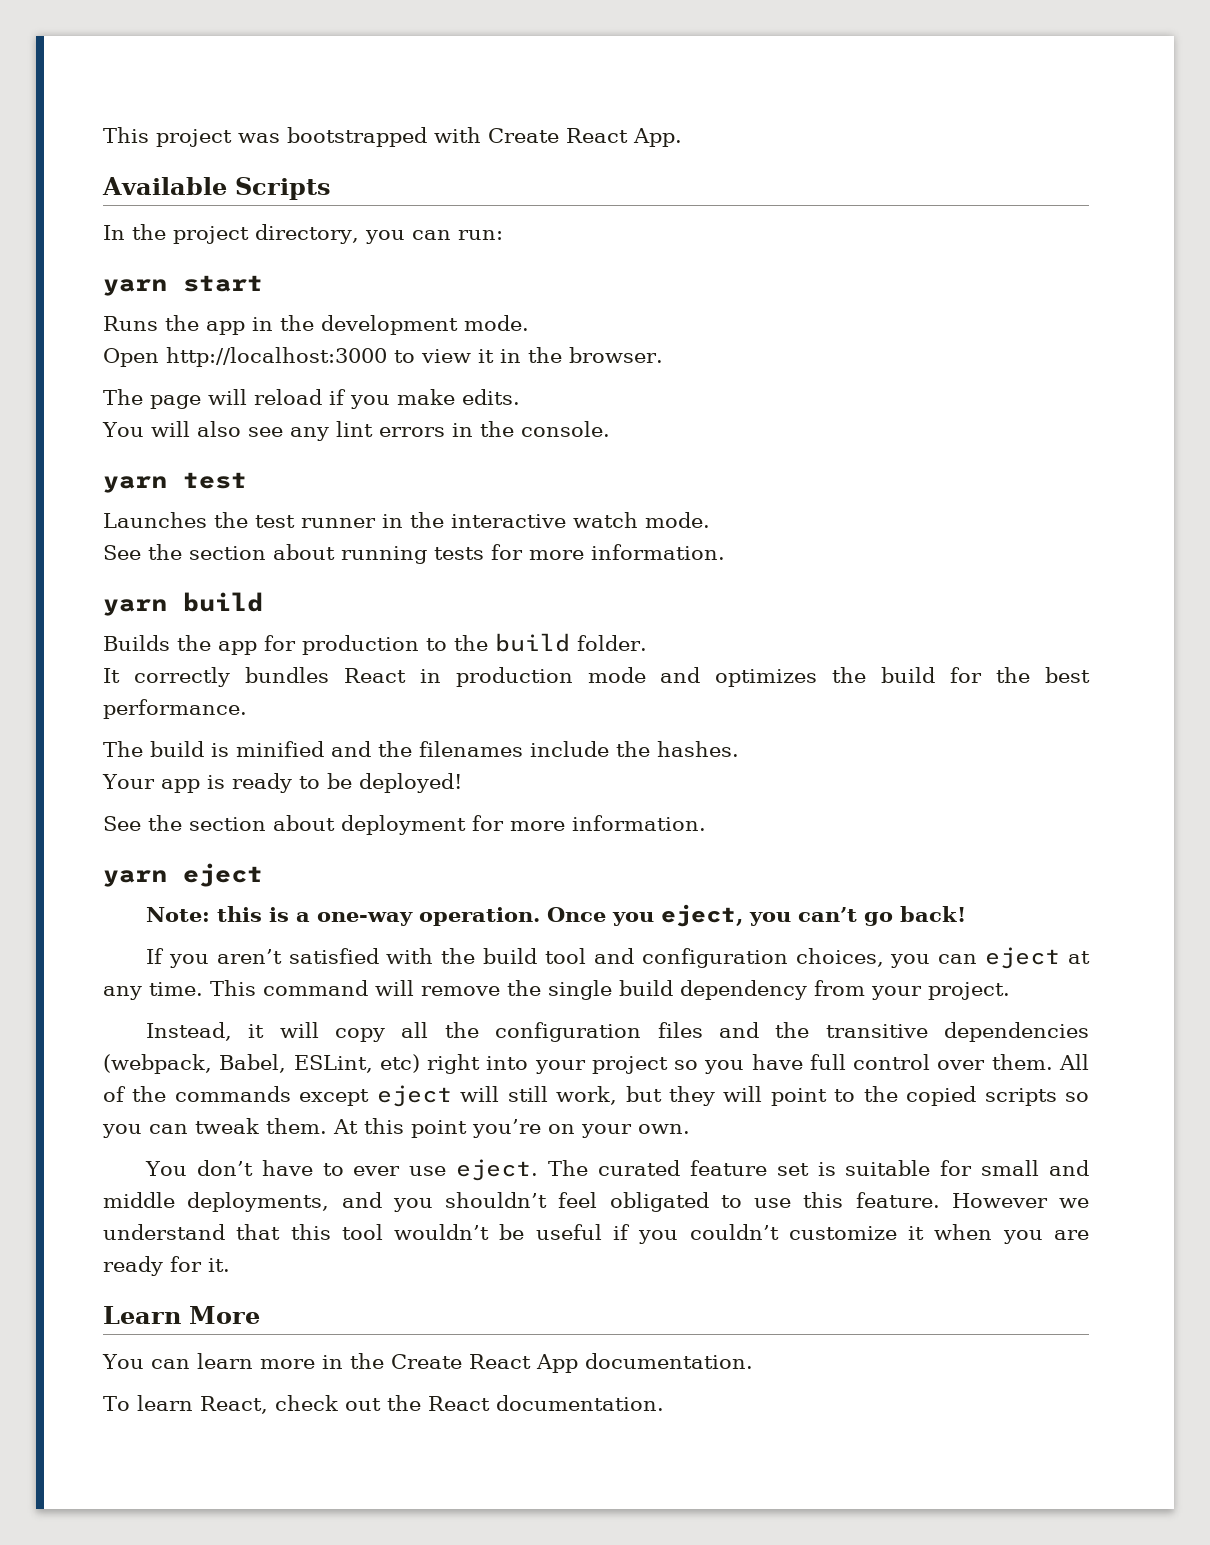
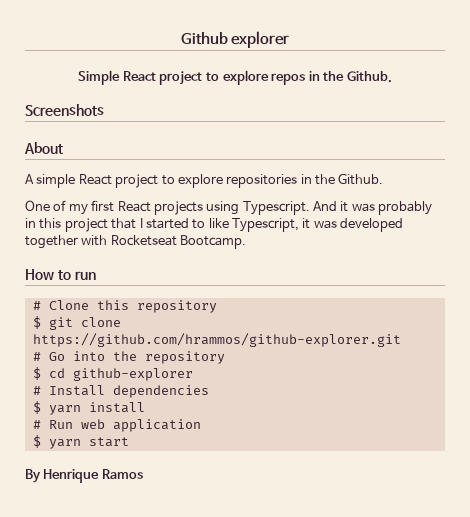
- This project was bootstrapped with Create React App.
- Available Scripts
- In the project directory, you can run:
- yarn start
- Runs the app in the development mode.
- Open http://localhost:3000 to view it in the browser.
- The page will reload if you make edits.
- You will also see any lint errors in the console.
- yarn test
- Launches the test runner in the interactive watch mode.
- See the section about running tests for more information.
- yarn build
- Builds the app for production to the build folder.
- It correctly bundles React in production mode and optimizes the build for the best performance.
- The build is minified and the filenames include the hashes.
- Your app is ready to be deployed!
- See the section about deployment for more information.
- yarn eject
- Note: this is a one-way operation. Once you eject, you can’t go back!
- If you aren’t satisfied with the build tool and configuration choices, you can eject at any time. This command will remove the single build dependency from your project.
- Instead, it will copy all the configuration files and the transitive dependencies (webpack, Babel, ESLint, etc) right into your project so you have full control over them. All of the commands except eject will still work, but they will point to the copied scripts so you can tweak them. At this point you’re on your own.
- You don’t have to ever use eject. The curated feature set is suitable for small and middle deployments, and you shouldn’t feel obligated to use this feature. However we understand that this tool wouldn’t be useful if you couldn’t customize it when you are ready for it.
- Learn More
- You can learn more in the Create React App documentation.
- To learn React, check out the React documentation.
+ Github explorer
+ Simple React project to explore repos in the Github.
+ Screenshots
+ About
+ A simple React project to explore repositories in the Github.
+ One of my first React projects using Typescript. And it was probably in this project that I started to like Typescript, it was developed together with Rocketseat Bootcamp.
+ How to run
+ # Clone this repository
+ $ git clone https://github.com/hrammos/github-explorer.git
+ # Go into the repository
+ $ cd github-explorer
+ # Install dependencies
+ $ yarn install
+ # Run web application
+ $ yarn start
+ By Henrique Ramos

